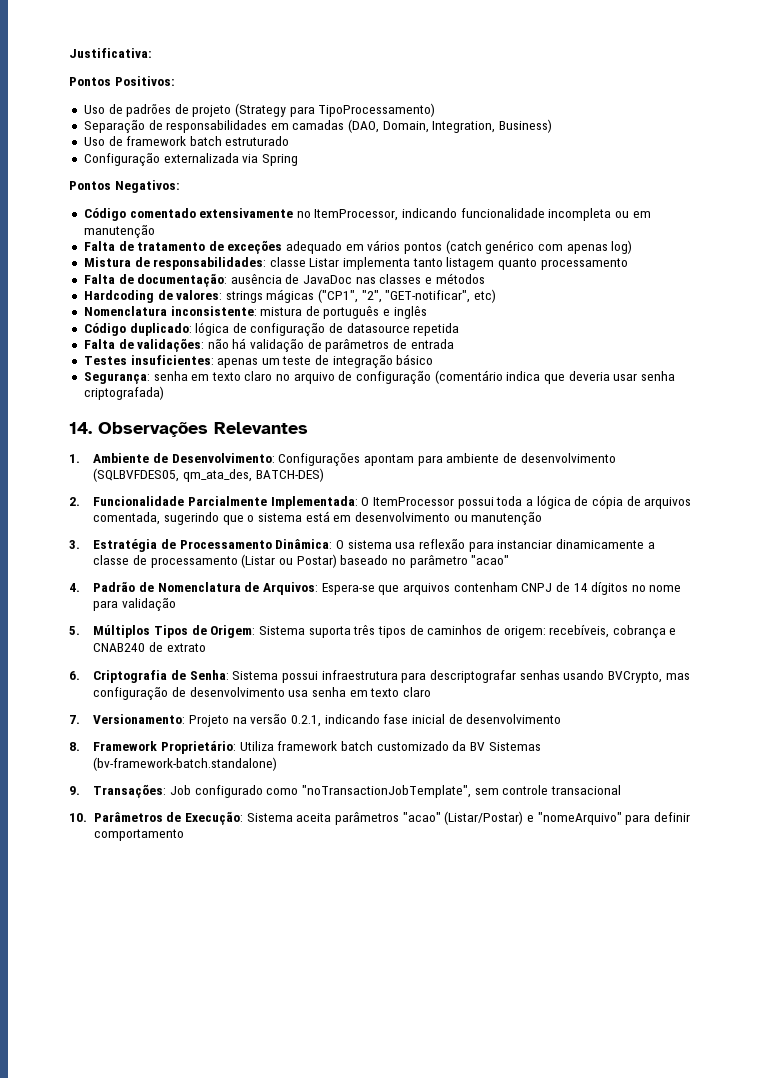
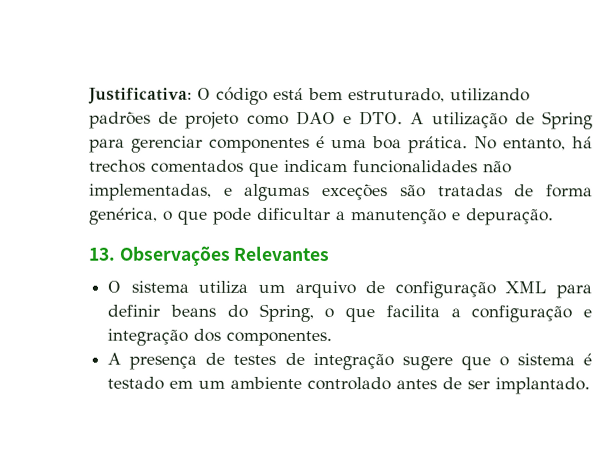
- Justificativa:
- Pontos Positivos:
- Uso de padrões de projeto (Strategy para TipoProcessamento)
- Separação de responsabilidades em camadas (DAO, Domain, Integration, Business)
- Uso de framework batch estruturado
- Configuração externalizada via Spring
- Pontos Negativos:
- Código comentado extensivamente no ItemProcessor, indicando funcionalidade incompleta ou em manutenção
- Falta de tratamento de exceções adequado em vários pontos (catch genérico com apenas log)
- Mistura de responsabilidades: classe Listar implementa tanto listagem quanto processamento
- Falta de documentação: ausência de JavaDoc nas classes e métodos
- Hardcoding de valores: strings mágicas ("CP1", "2", "GET-notificar", etc)
- Nomenclatura inconsistente: mistura de português e inglês
- Código duplicado: lógica de configuração de datasource repetida
- Falta de validações: não há validação de parâmetros de entrada
- Testes insuficientes: apenas um teste de integração básico
- Segurança: senha em texto claro no arquivo de configuração (comentário indica que deveria usar senha criptografada)
- 14. Observações Relevantes
- 1. Ambiente de Desenvolvimento: Configurações apontam para ambiente de desenvolvimento (SQLBVFDES05, qm_ata_des, BATCH-DES)
- 2. Funcionalidade Parcialmente Implementada: O ItemProcessor possui toda a lógica de cópia de arquivos comentada, sugerindo que o sistema está em desenvolvimento ou manutenção
- 3. Estratégia de Processamento Dinâmica: O sistema usa reflexão para instanciar dinamicamente a classe de processamento (Listar ou Postar) baseado no parâmetro "acao"
- 4. Padrão de Nomenclatura de Arquivos: Espera-se que arquivos contenham CNPJ de 14 dígitos no nome para validação
- 5. Múltiplos Tipos de Origem: Sistema suporta três tipos de caminhos de origem: recebíveis, cobrança e CNAB240 de extrato
- 6. Criptografia de Senha: Sistema possui infraestrutura para descriptografar senhas usando BVCrypto, mas configuração de desenvolvimento usa senha em texto claro
- 7. Versionamento: Projeto na versão 0.2.1, indicando fase inicial de desenvolvimento
- 8. Framework Proprietário: Utiliza framework batch customizado da BV Sistemas (bv-framework-batch.standalone)
- 9. Transações: Job configurado como "noTransactionJobTemplate", sem controle transacional
- 10. Parâmetros de Execução: Sistema aceita parâmetros "acao" (Listar/Postar) e "nomeArquivo" para definir comportamento
+ Justificativa: O código está bem estruturado, utilizando padrões de projeto como DAO e DTO. A utilização de Spring para gerenciar componentes é uma boa prática. No entanto, há trechos comentados que indicam funcionalidades não implementadas, e algumas exceções são tratadas de forma genérica, o que pode dificultar a manutenção e depuração.
+ 13. Observações Relevantes
+ O sistema utiliza um arquivo de configuração XML para definir beans do Spring, o que facilita a configuração e integração dos componentes.
+ A presença de testes de integração sugere que o sistema é testado em um ambiente controlado antes de ser implantado.

